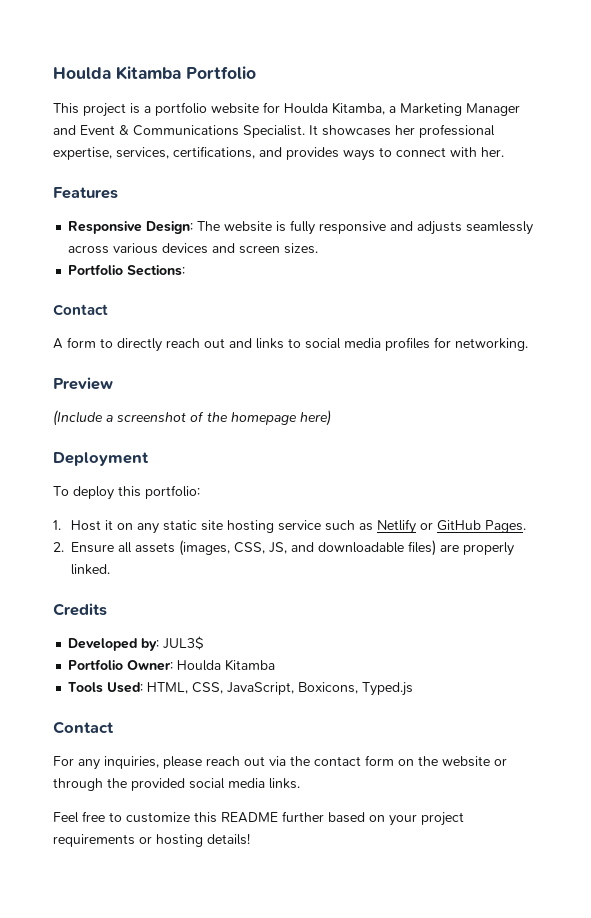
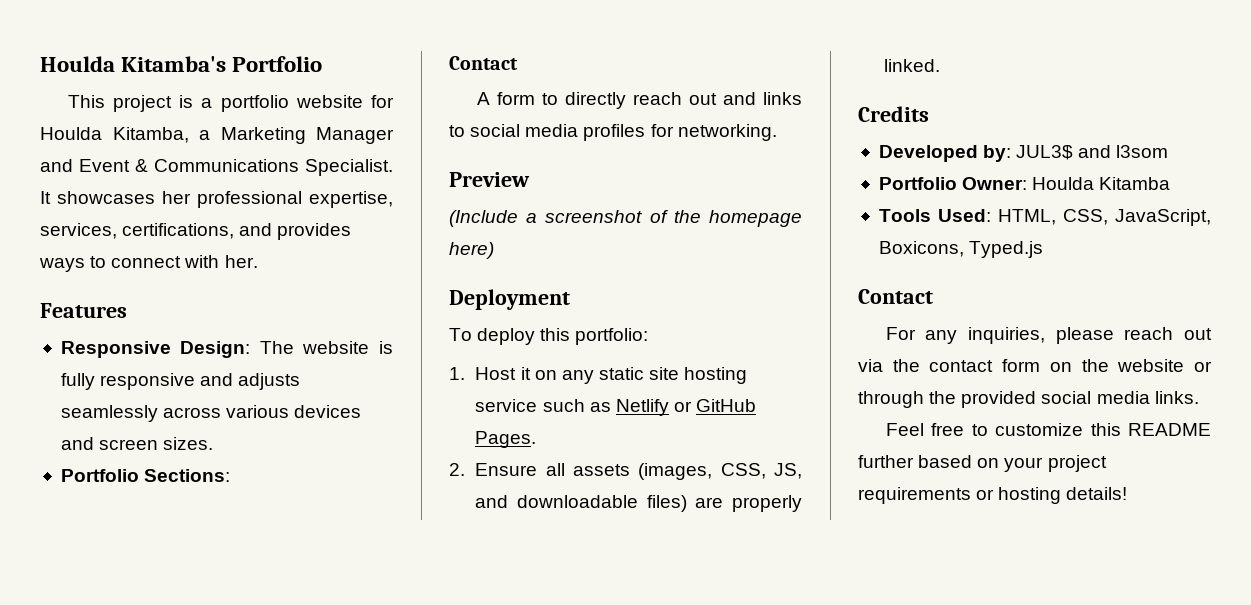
- Houlda Kitamba Portfolio
+ Houlda Kitamba's Portfolio
- Developed by: JUL3$
+ Developed by: JUL3$ and l3som

